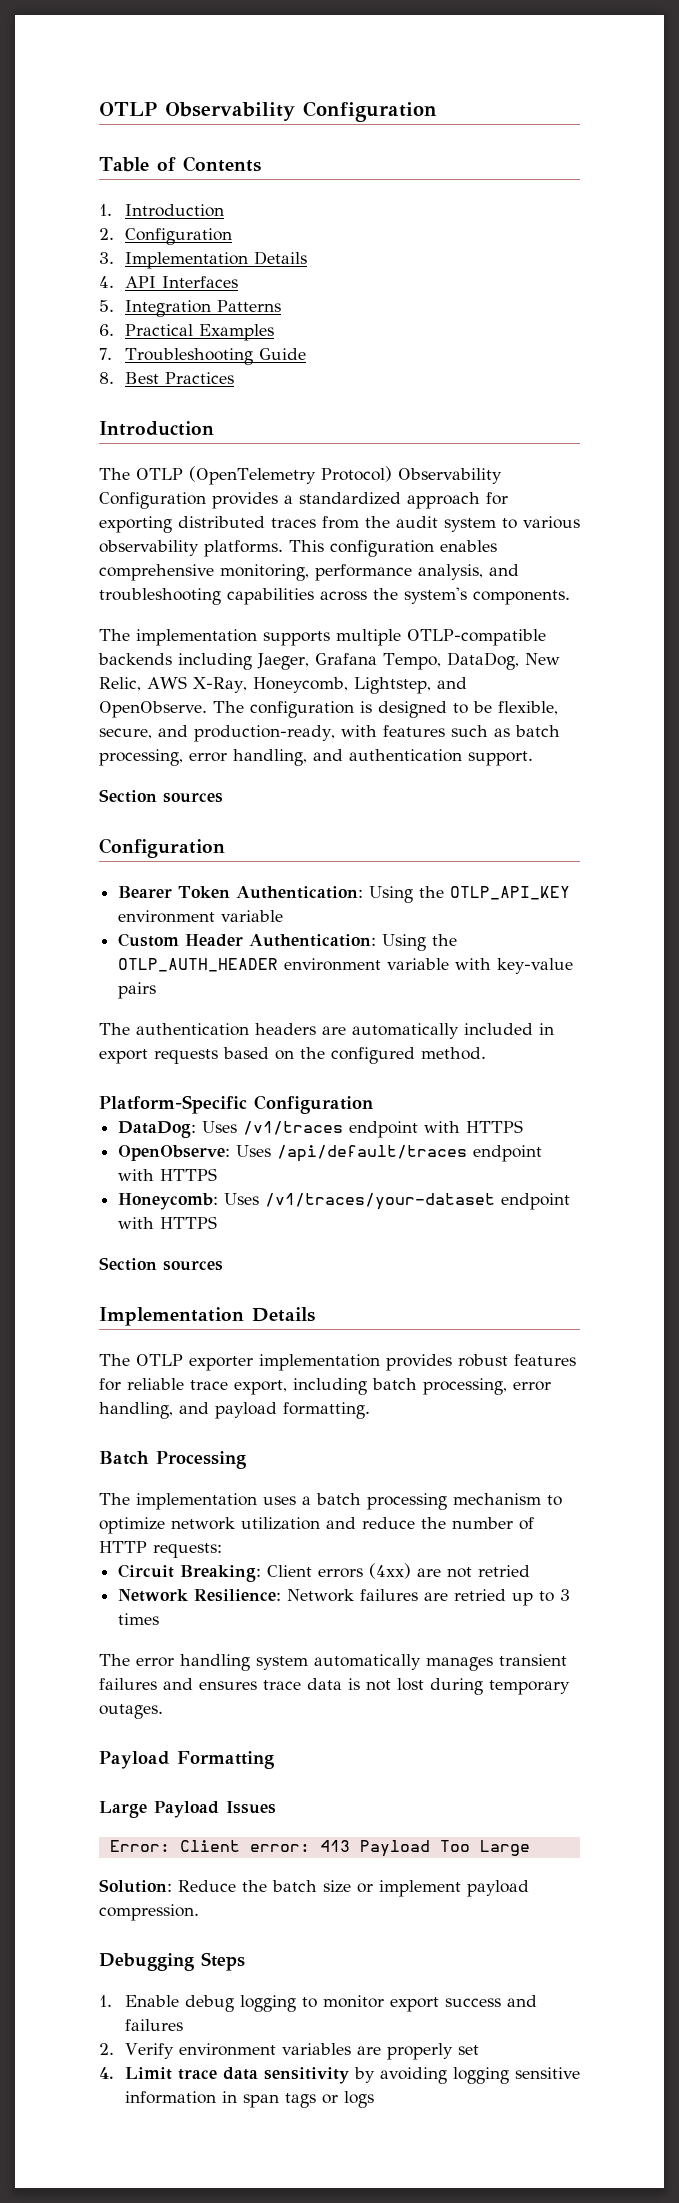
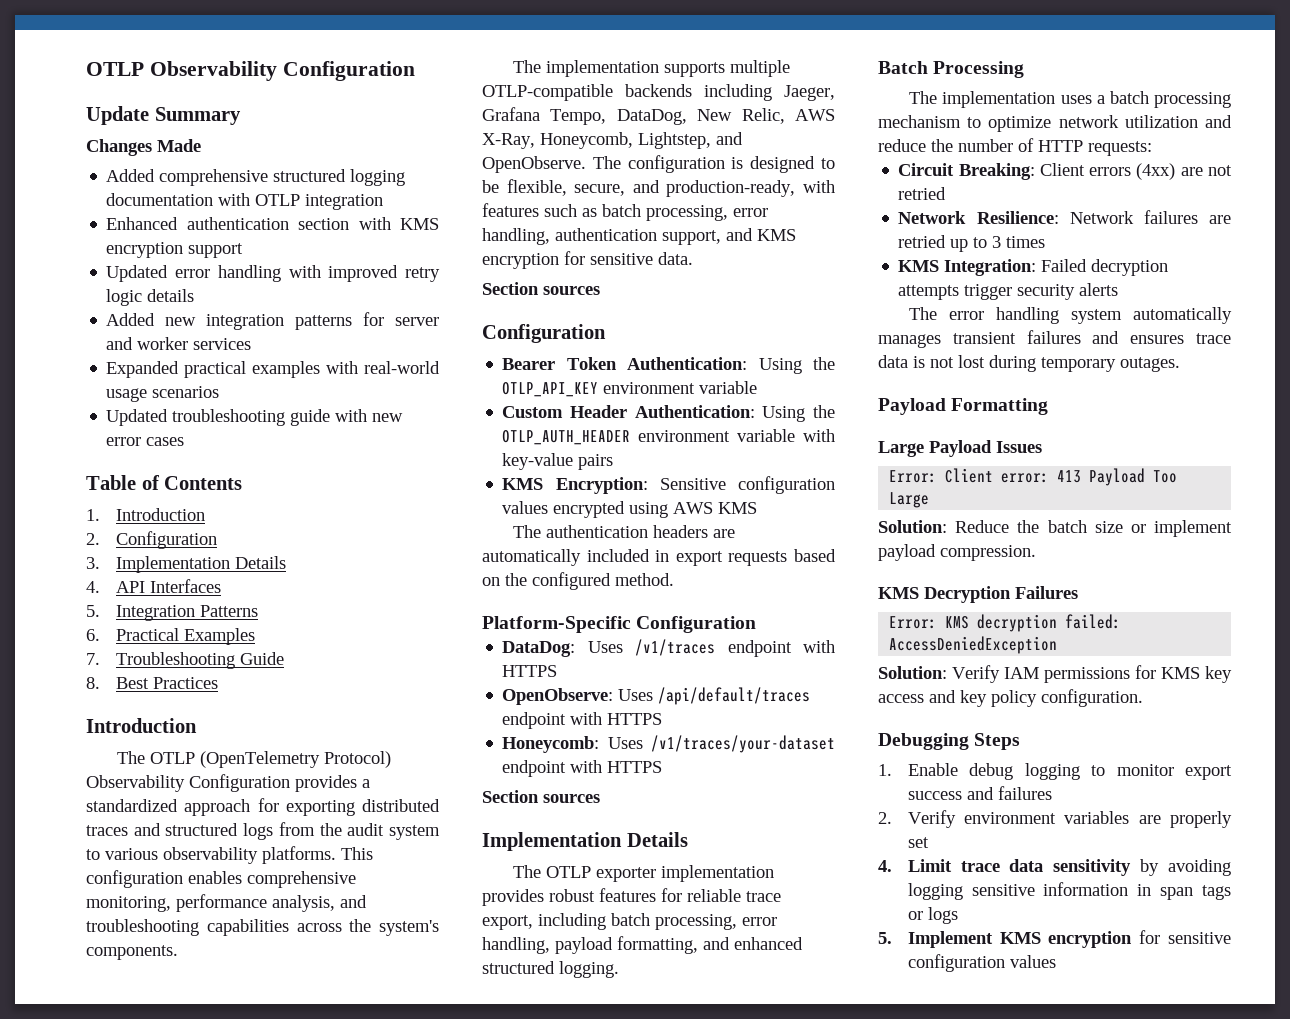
+ Update Summary
+ Changes Made
+ Added comprehensive structured logging documentation with OTLP integration
+ Enhanced authentication section with KMS encryption support
+ Updated error handling with improved retry logic details
+ Added new integration patterns for server and worker services
+ Expanded practical examples with real-world usage scenarios
+ Updated troubleshooting guide with new error cases
- The OTLP (OpenTelemetry Protocol) Observability Configuration provides a standardized approach for exporting distributed traces from the audit system to various observability platforms.
+ The OTLP (OpenTelemetry Protocol) Observability Configuration provides a standardized approach for exporting distributed traces and structured logs from the audit system to various observability platforms.
- The configuration is designed to be flexible, secure, and production-ready, with features such as batch processing, error handling, and authentication support.
+ The configuration is designed to be flexible, secure, and production-ready, with features such as batch processing, error handling, authentication support, and KMS encryption for sensitive data.
+ KMS Encryption: Sensitive configuration values encrypted using AWS KMS
- The OTLP exporter implementation provides robust features for reliable trace export, including batch processing, error handling, and payload formatting.
+ The OTLP exporter implementation provides robust features for reliable trace export, including batch processing, error handling, payload formatting, and enhanced structured logging.
+ KMS Integration: Failed decryption attempts trigger security alerts
+ KMS Decryption Failures
+ Error: KMS decryption failed: AccessDeniedException
+ Solution: Verify IAM permissions for KMS key access and key policy configuration.
+ 5. Implement KMS encryption for sensitive configuration values

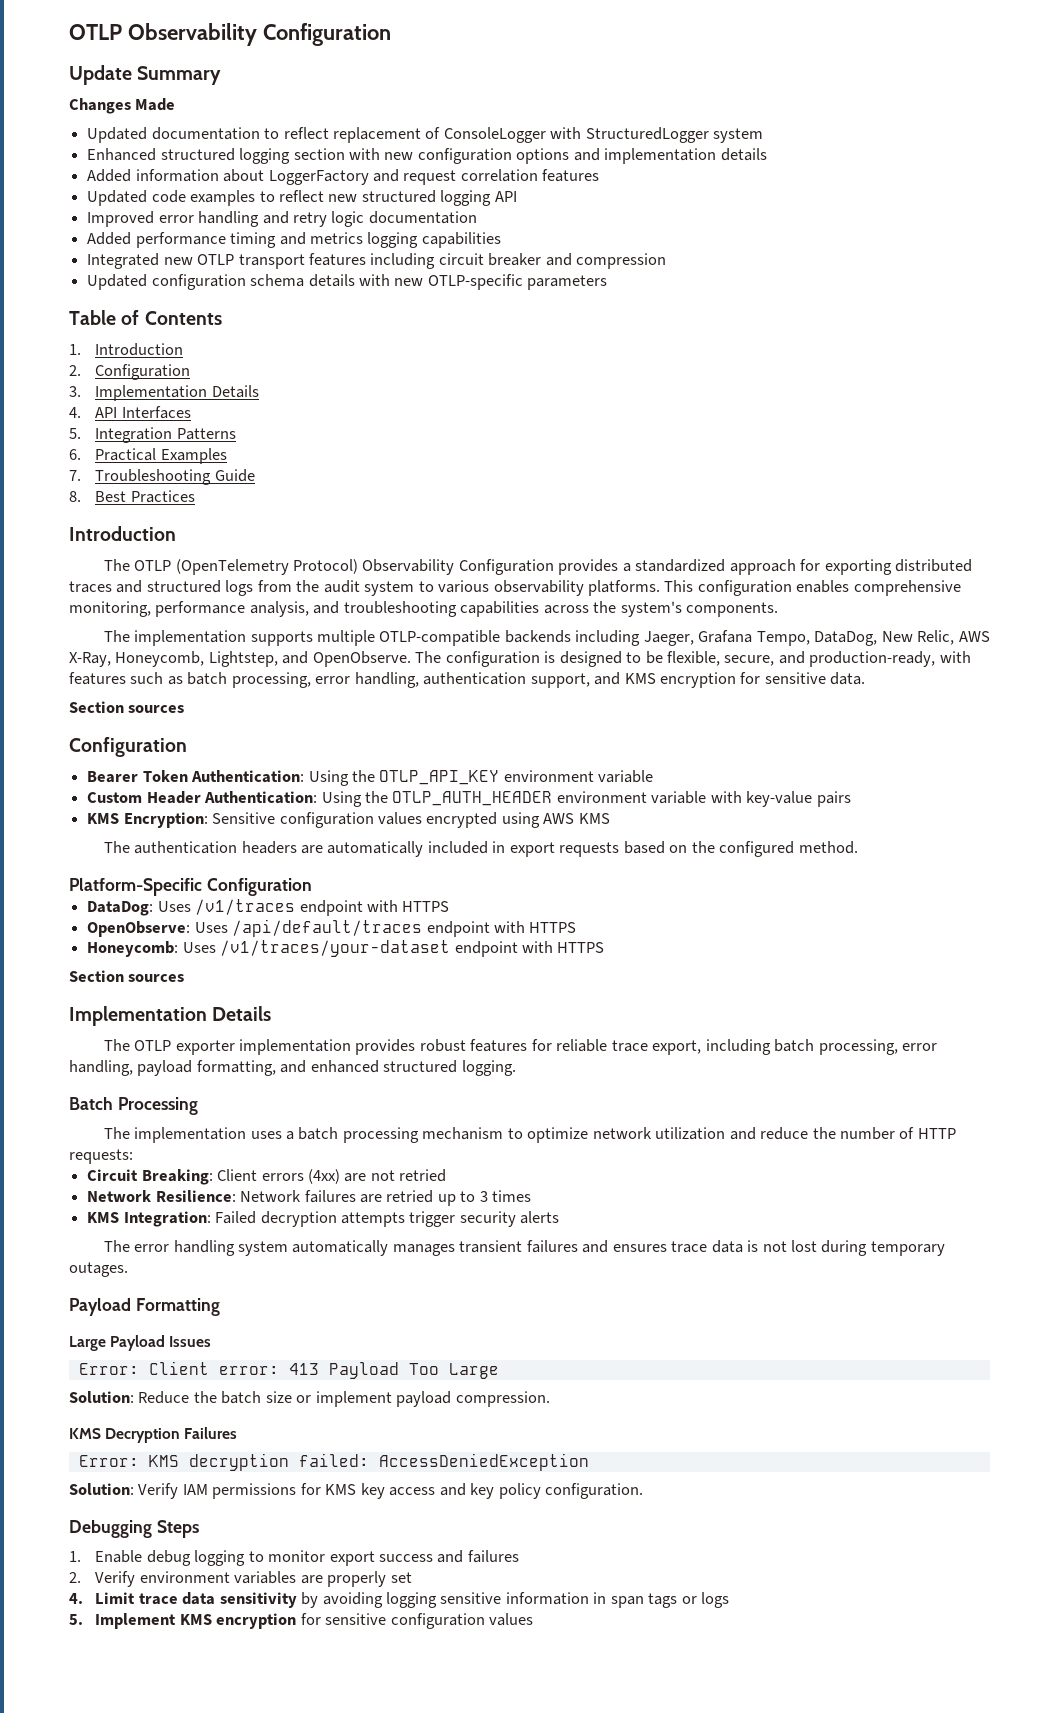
- Added comprehensive structured logging documentation with OTLP integration
- Enhanced authentication section with KMS encryption support
- Updated error handling with improved retry logic details
- Added new integration patterns for server and worker services
- Expanded practical examples with real-world usage scenarios
- Updated troubleshooting guide with new error cases
+ Updated documentation to reflect replacement of ConsoleLogger with StructuredLogger system
+ Enhanced structured logging section with new configuration options and implementation details
+ Added information about LoggerFactory and request correlation features
+ Updated code examples to reflect new structured logging API
+ Improved error handling and retry logic documentation
+ Added performance timing and metrics logging capabilities
+ Integrated new OTLP transport features including circuit breaker and compression
+ Updated configuration schema details with new OTLP-specific parameters

